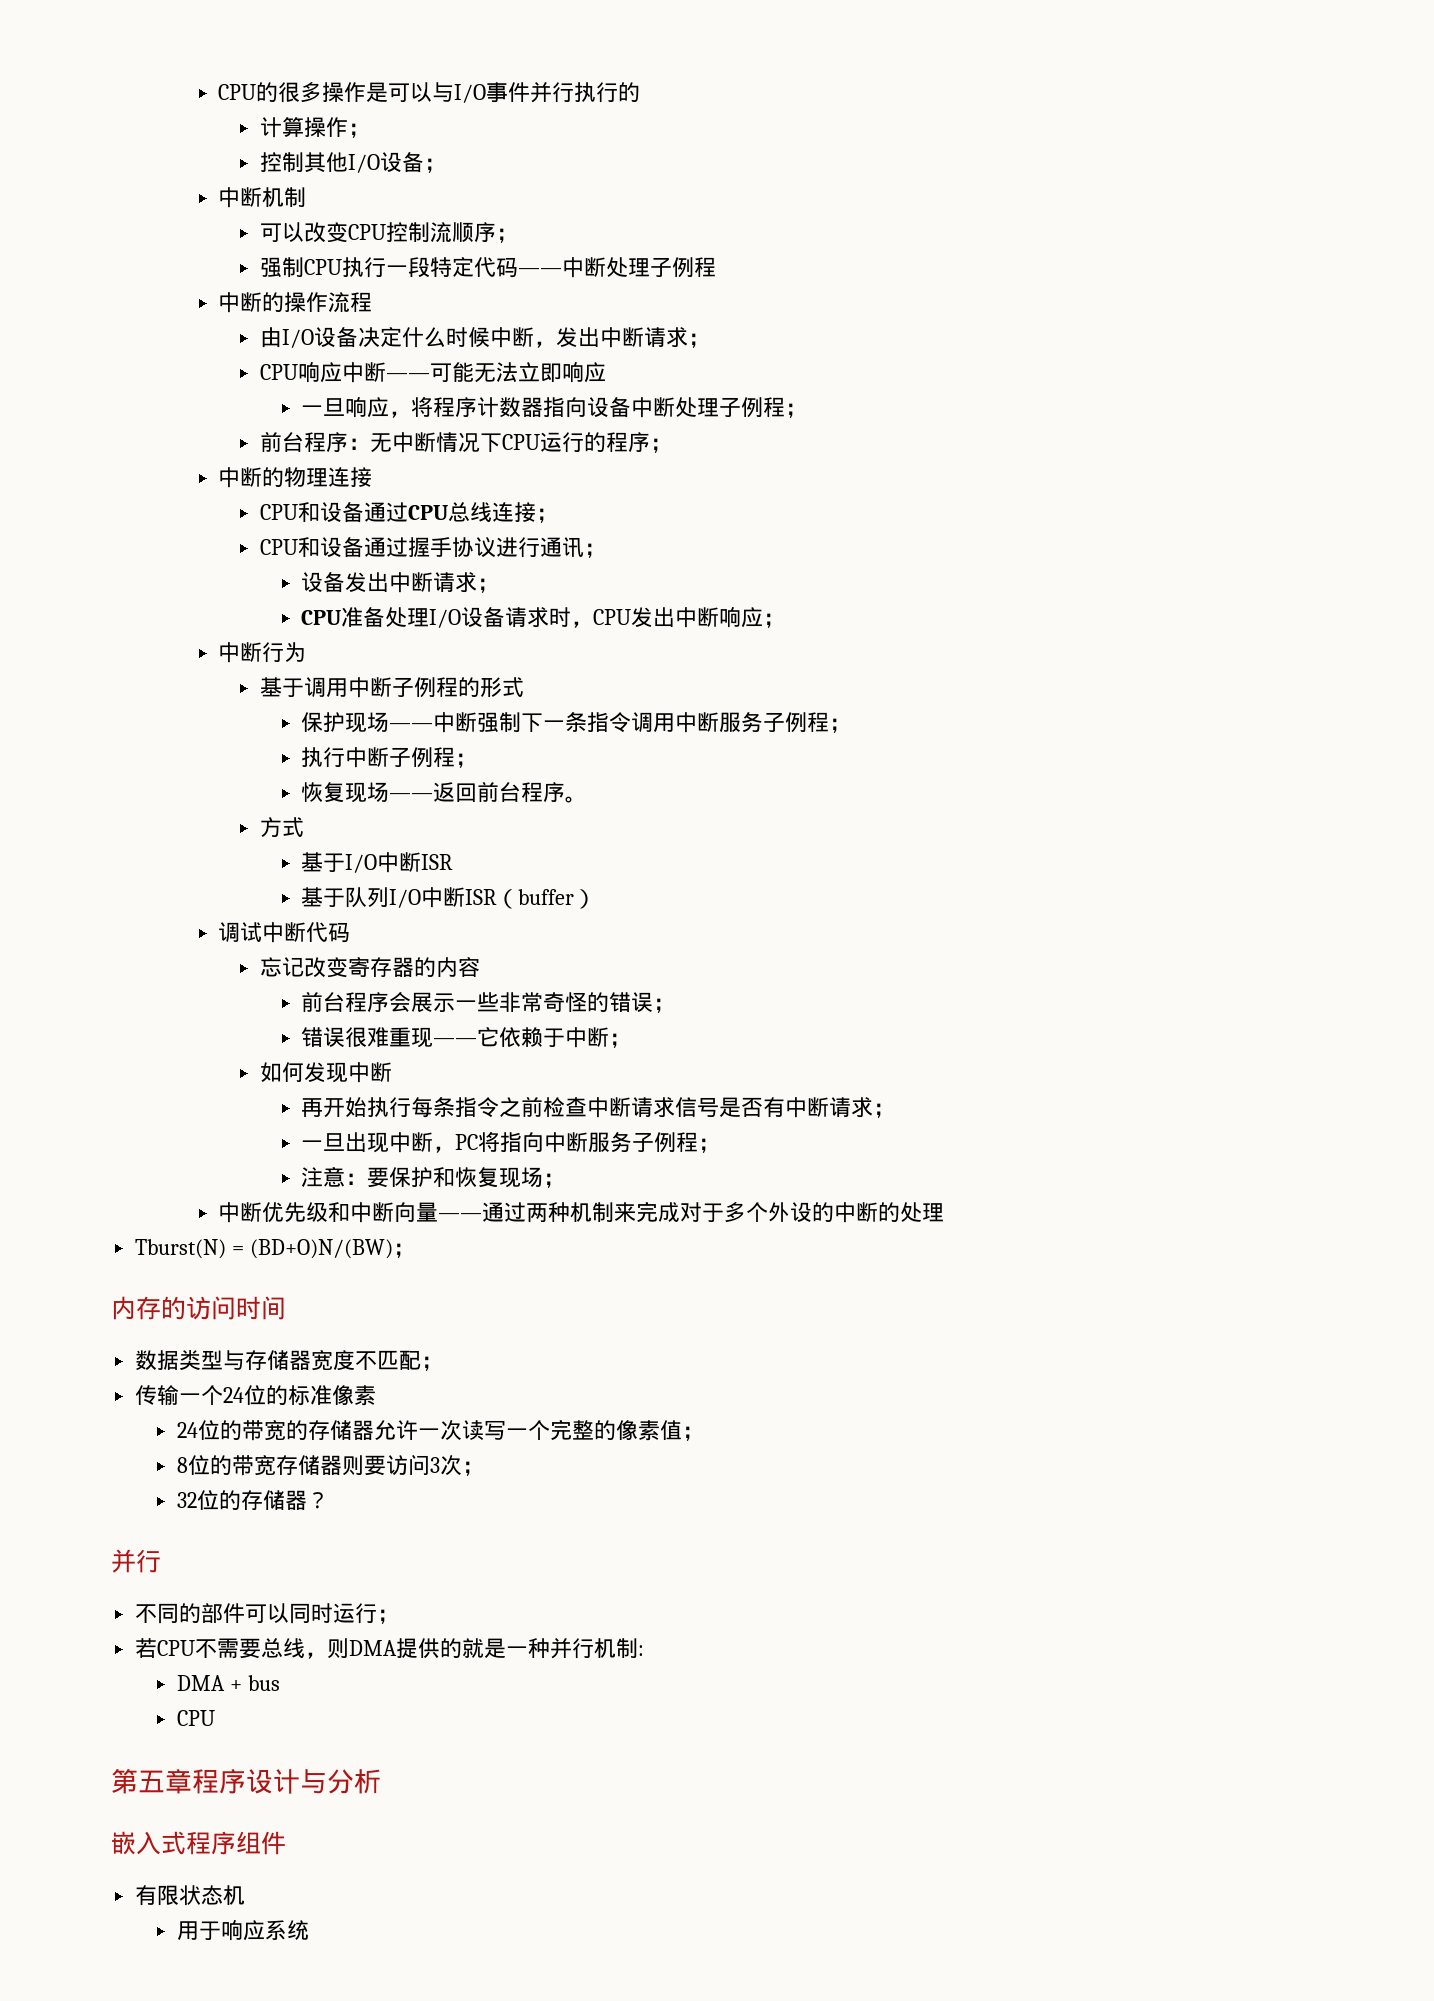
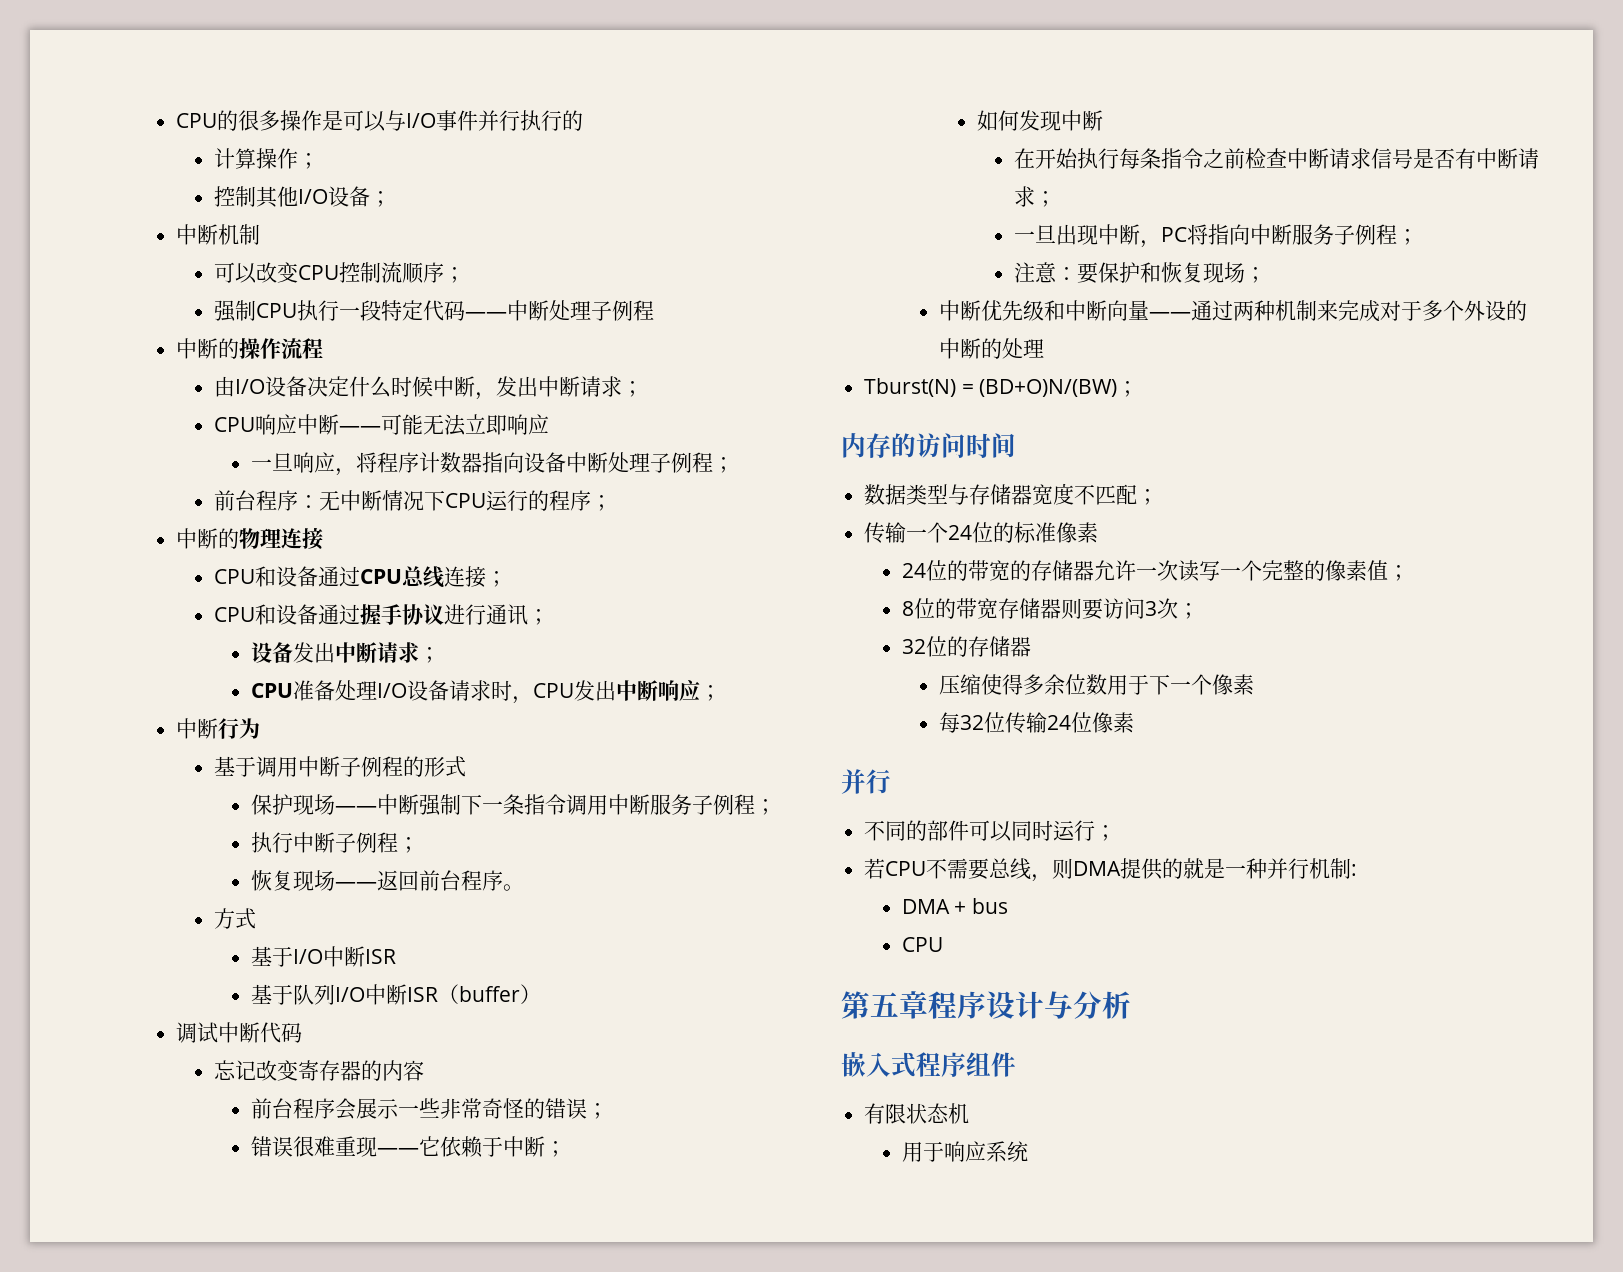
- 再开始执行每条指令之前检查中断请求信号是否有中断请求；
+ 在开始执行每条指令之前检查中断请求信号是否有中断请求；
- 32位的存储器？
+ 32位的存储器
+ 压缩使得多余位数用于下一个像素
+ 每32位传输24位像素

